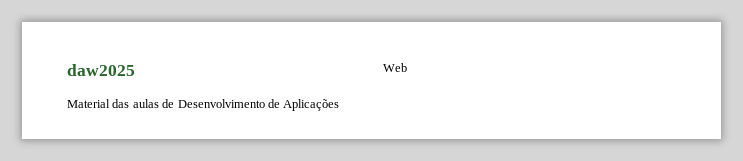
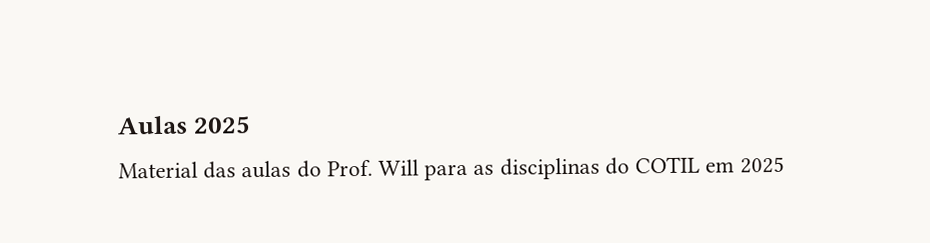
- daw2025
+ Aulas 2025
- Material das aulas de Desenvolvimento de Aplicações Web
+ Material das aulas do Prof. Will para as disciplinas do COTIL em 2025

